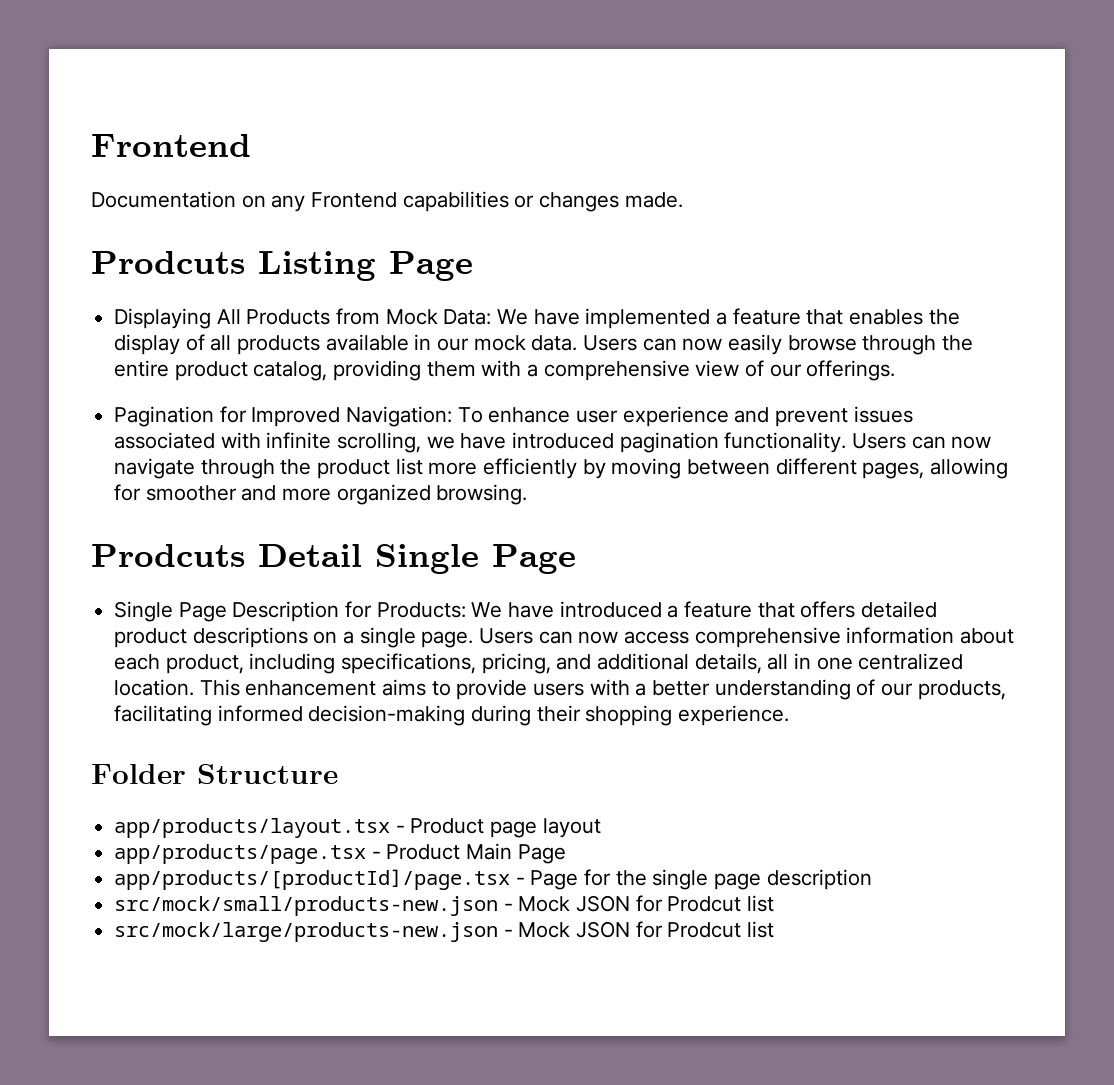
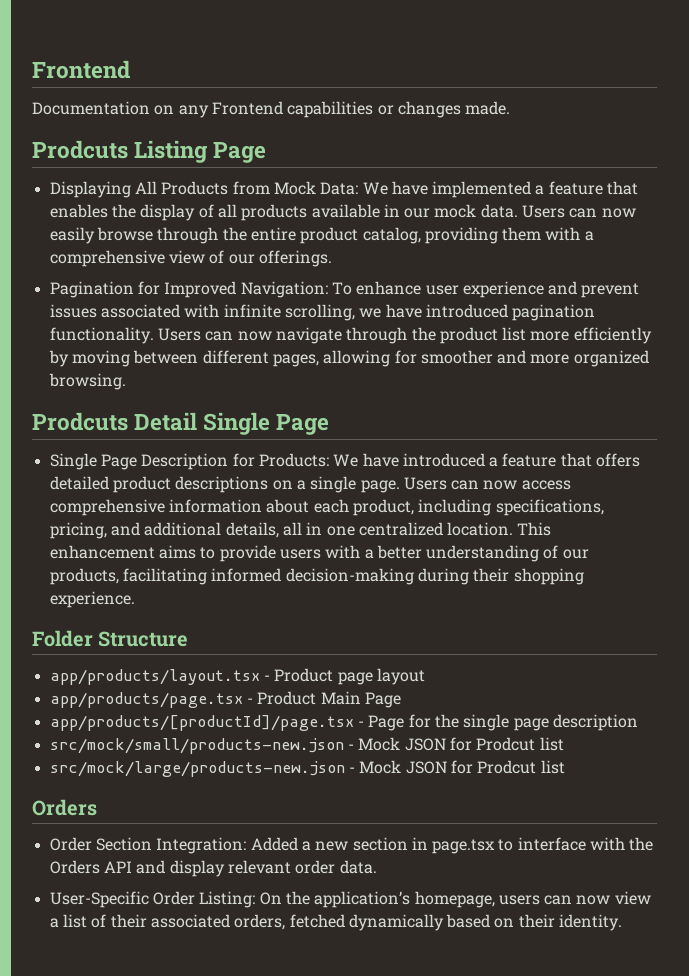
  src/mock/large/products-new.json - Mock JSON for Prodcut list
+ Orders
+ Order Section Integration: Added a new section in page.tsx to interface with the Orders API and display relevant order data.
+ User-Specific Order Listing: On the application’s homepage, users can now view a list of their associated orders, fetched dynamically based on their identity.

